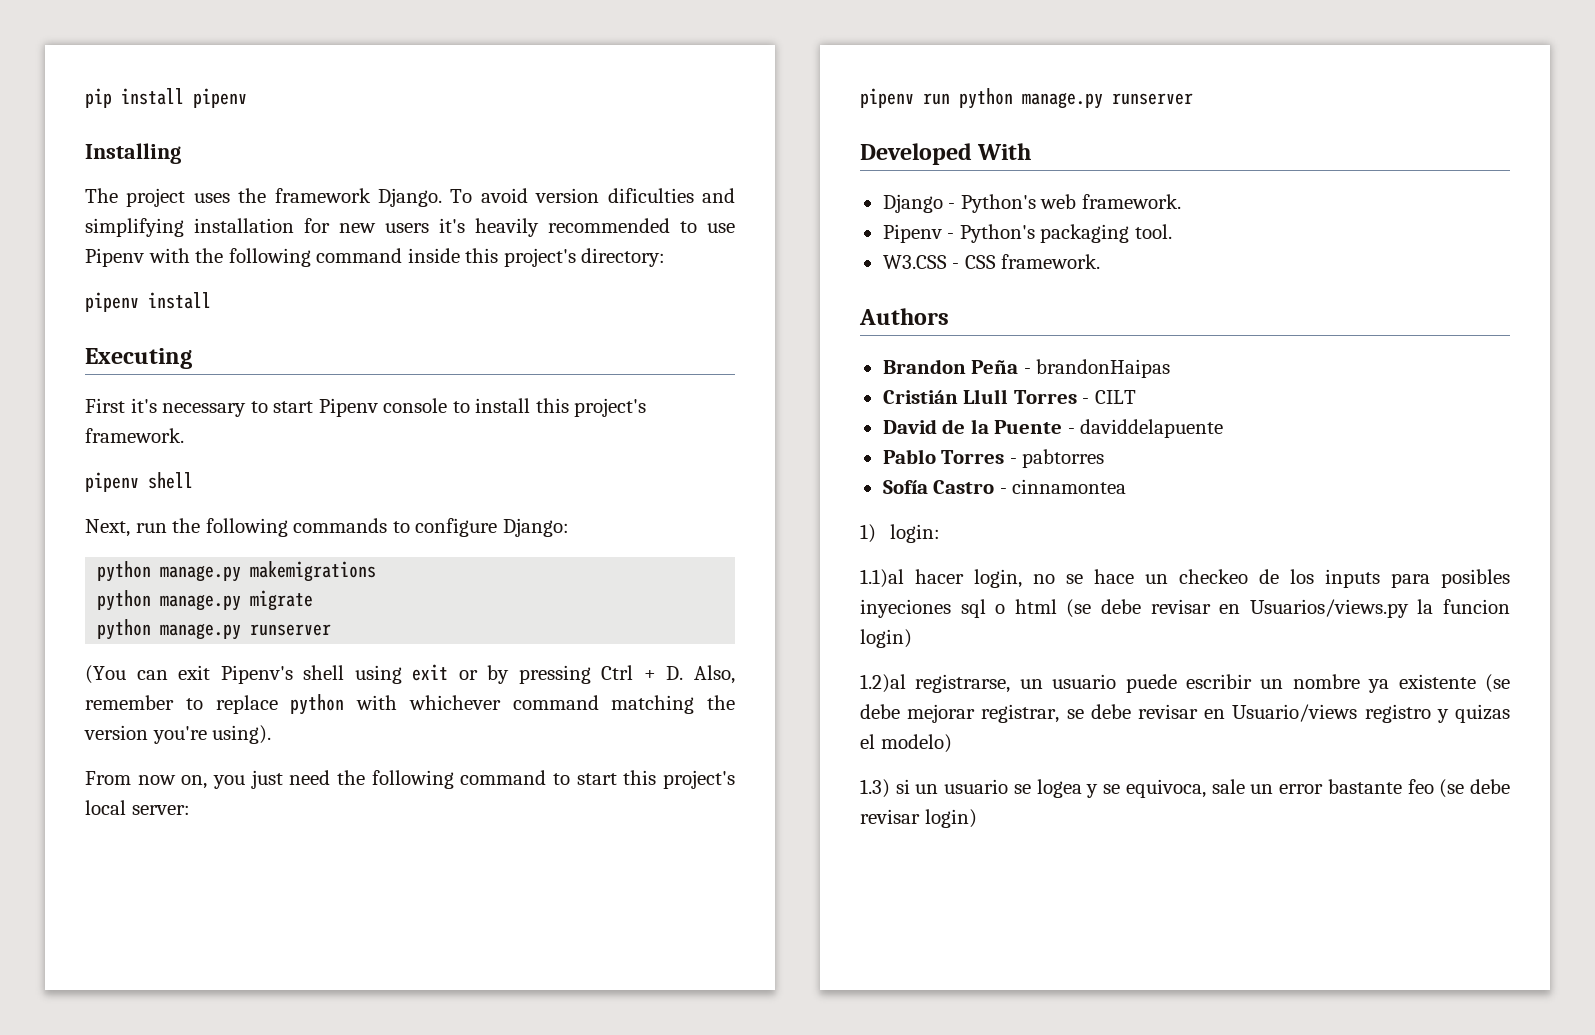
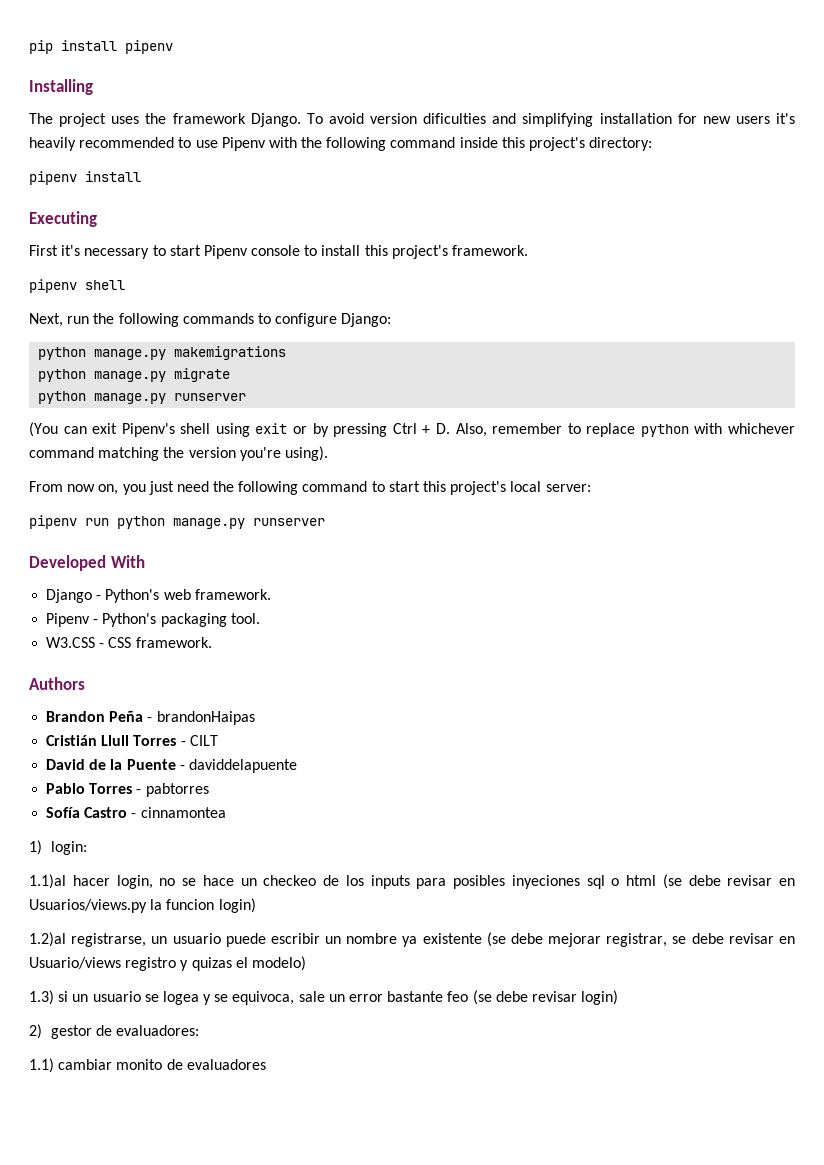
+ 2) gestor de evaluadores:
+ 1.1) cambiar monito de evaluadores

